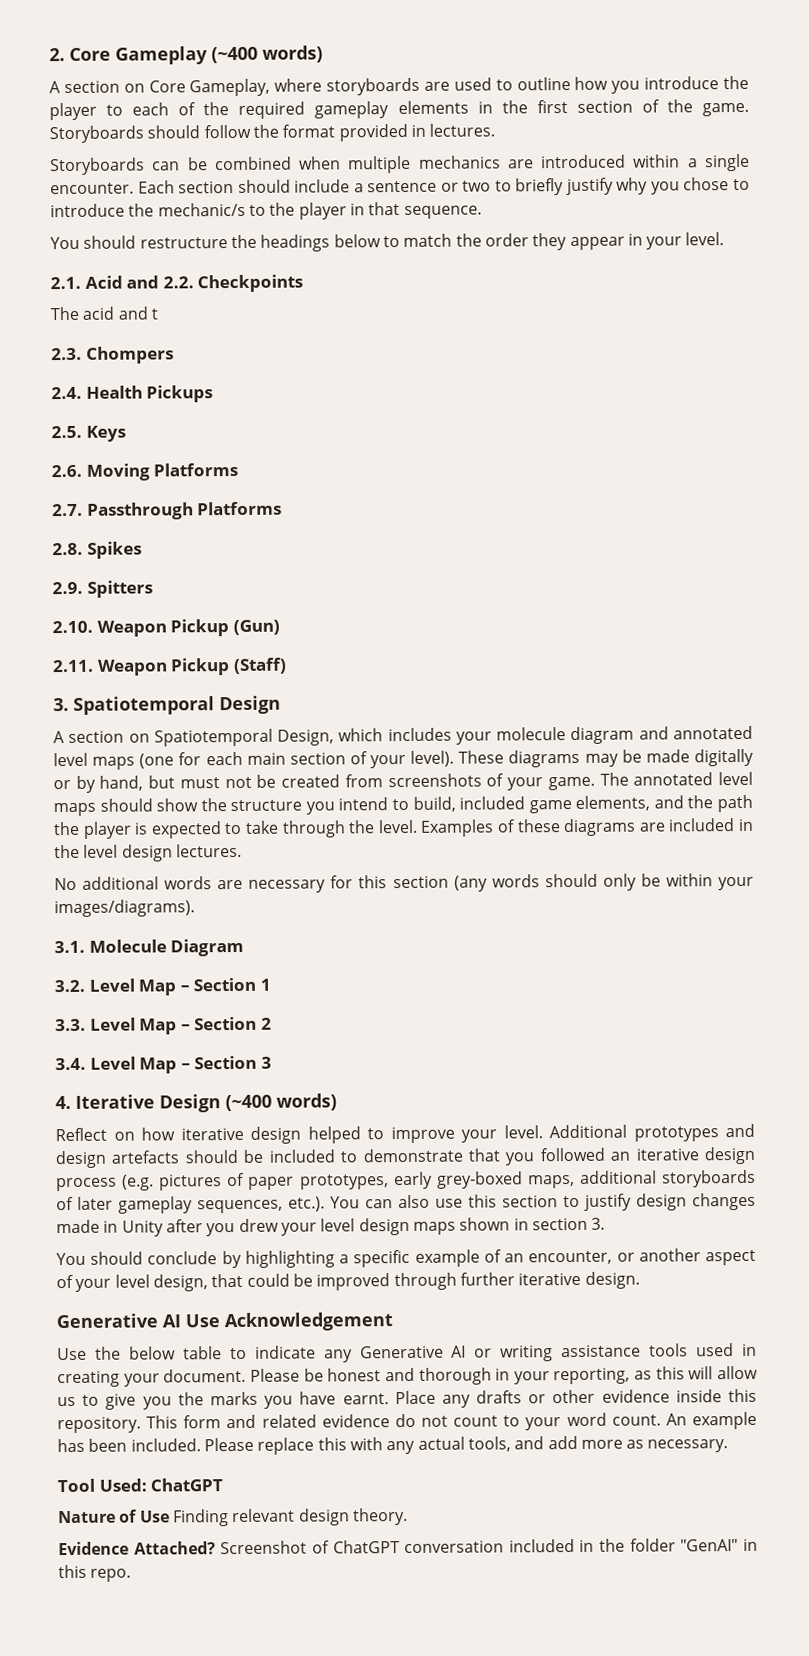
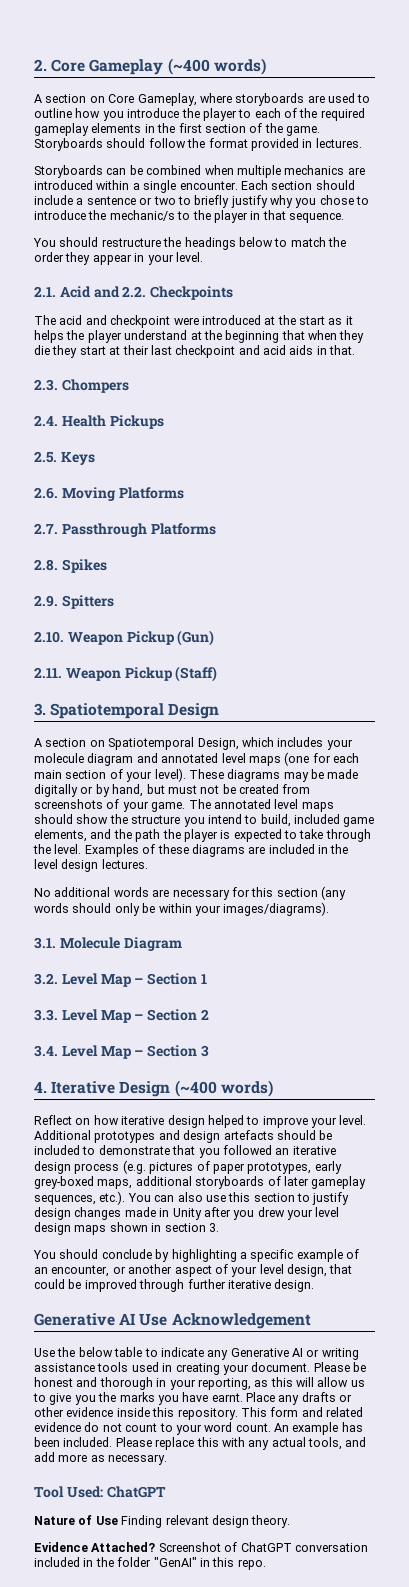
- The acid and t
+ The acid and checkpoint were introduced at the start as it helps the player understand at the beginning that when they die they start at their last checkpoint and acid aids in that.

